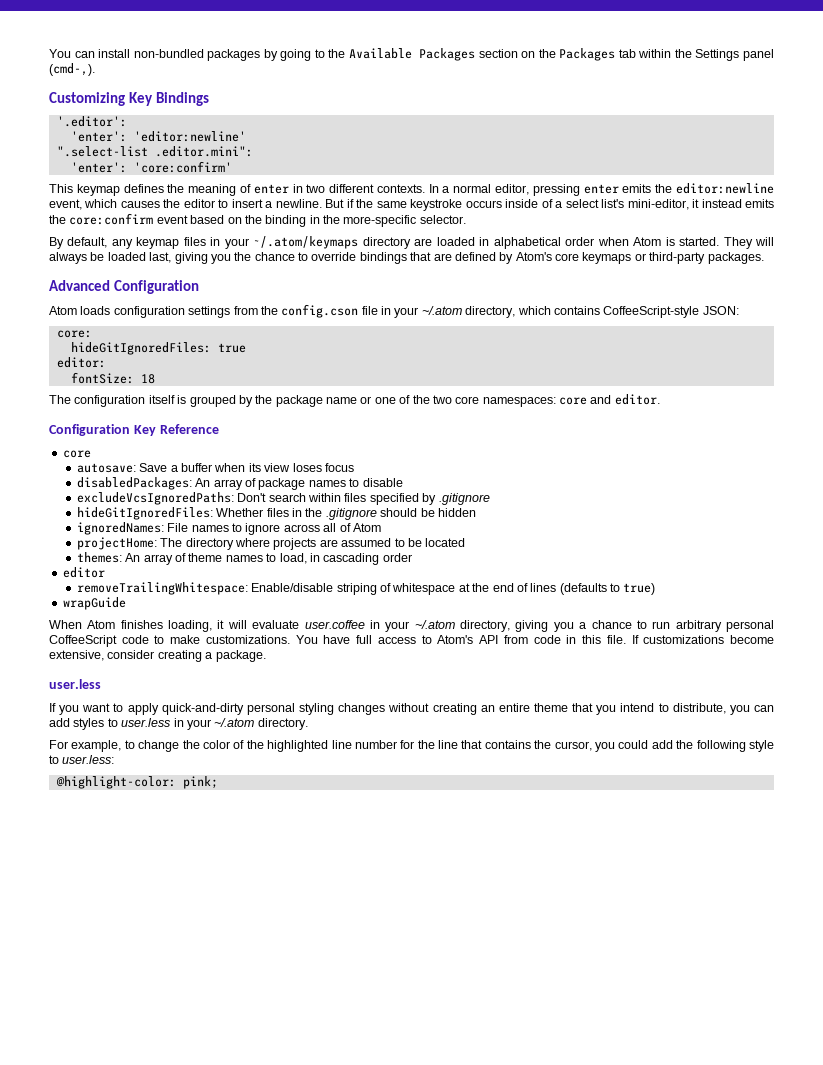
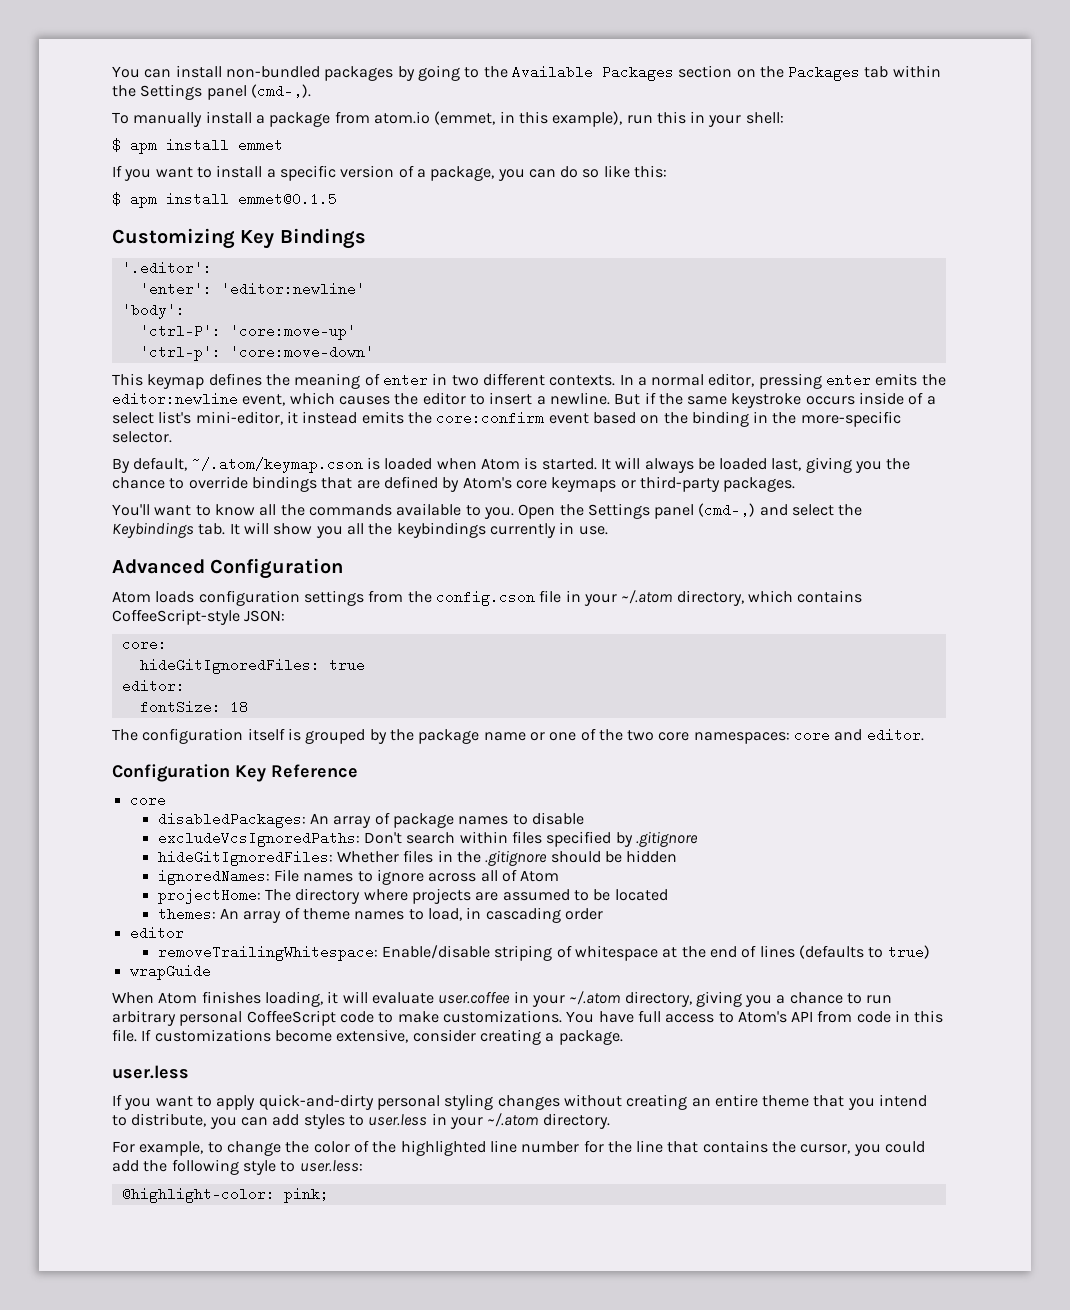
+ To manually install a package from atom.io (emmet, in this example), run this in your shell:
+ $ apm install emmet
+ If you want to install a specific version of a package, you can do so like this:
+ $ apm install emmet@0.1.5
- ".select-list .editor.mini":
- 'enter': 'core:confirm'
+ 'body':
+ 'ctrl-P': 'core:move-up'
+ 'ctrl-p': 'core:move-down'
- By default, any keymap files in your ~/.atom/keymaps directory are loaded in alphabetical order when Atom is started.
+ By default, ~/.atom/keymap.cson is loaded when Atom is started.
- They will always be loaded last, giving you the chance to override bindings that are defined by Atom's core keymaps or third-party packages.
+ It will always be loaded last, giving you the chance to override bindings that are defined by Atom's core keymaps or third-party packages.
+ You'll want to know all the commands available to you. Open the Settings panel (cmd-,) and select the Keybindings tab. It will show you all the keybindings currently in use.
- autosave: Save a buffer when its view loses focus

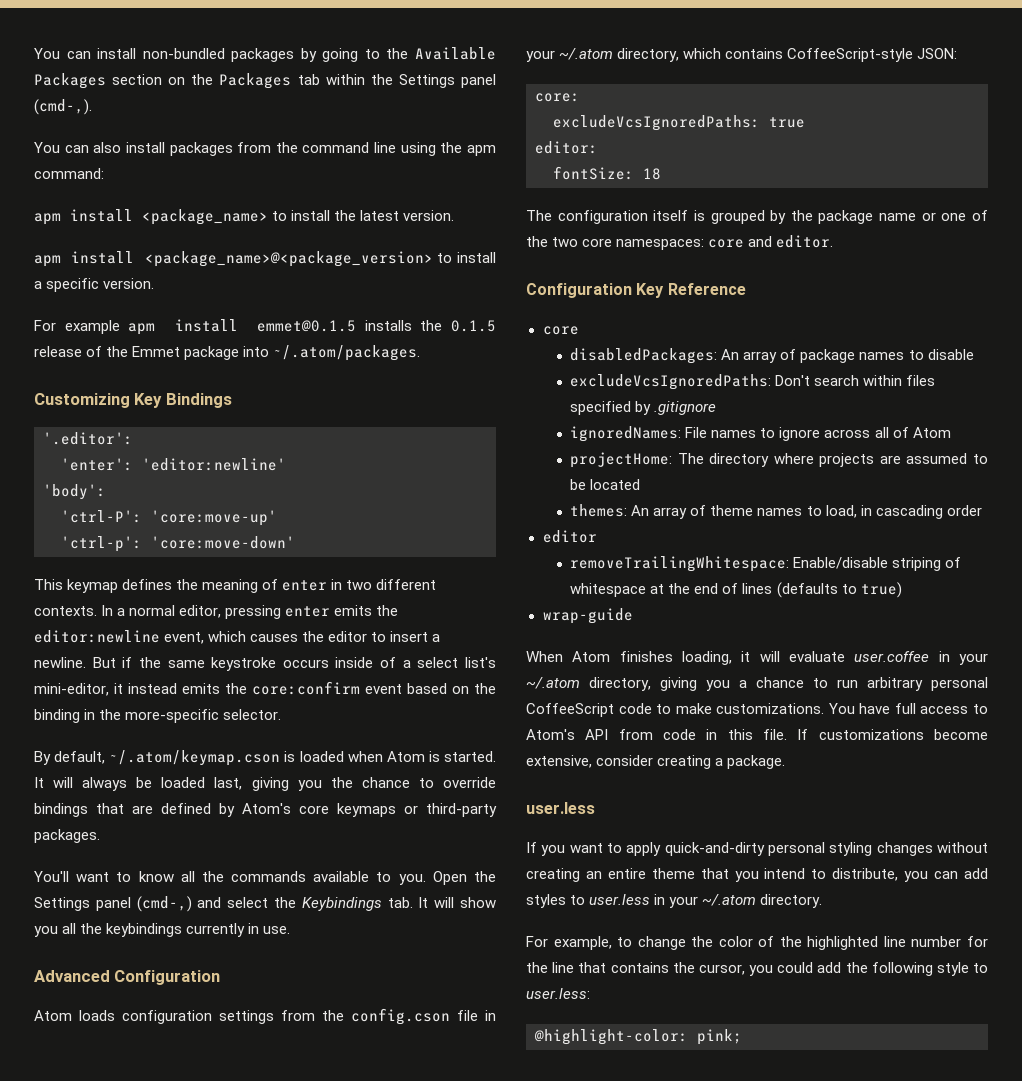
- To manually install a package from atom.io (emmet, in this example), run this in your shell:
- $ apm install emmet
- If you want to install a specific version of a package, you can do so like this:
- $ apm install emmet@0.1.5
+ You can also install packages from the command line using the apm command:
+ apm install <package_name> to install the latest version.
+ apm install <package_name>@<package_version> to install a specific version.
+ For example apm install emmet@0.1.5 installs the 0.1.5 release of the Emmet package into ~/.atom/packages.
- hideGitIgnoredFiles: true
+ excludeVcsIgnoredPaths: true
- hideGitIgnoredFiles: Whether files in the .gitignore should be hidden
- wrapGuide
+ wrap-guide

